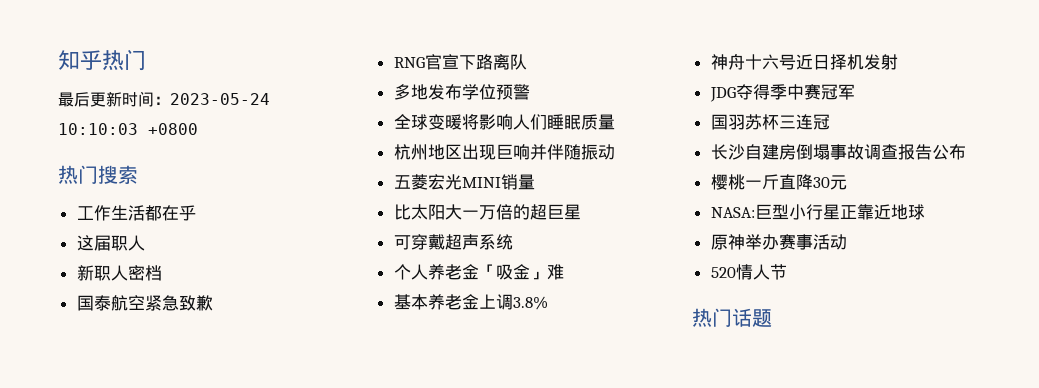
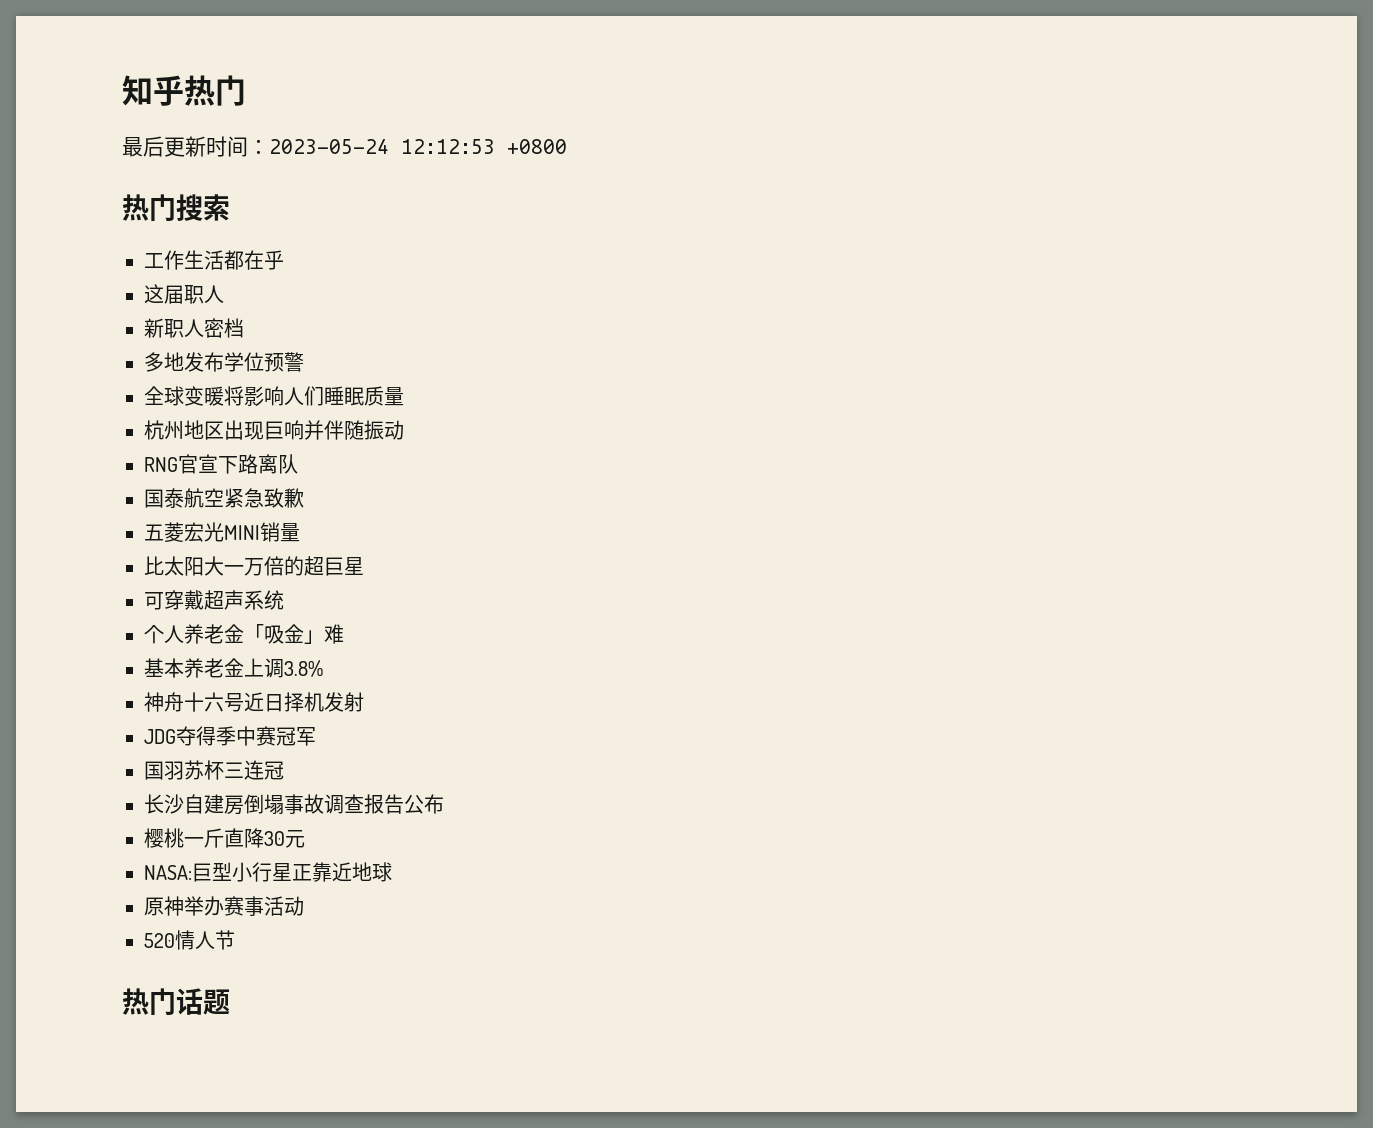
- 最后更新时间：2023-05-24 10:10:03 +0800
+ 最后更新时间：2023-05-24 12:12:53 +0800
- 国泰航空紧急致歉
- RNG官宣下路离队
+ RNG官宣下路离队
+ 国泰航空紧急致歉

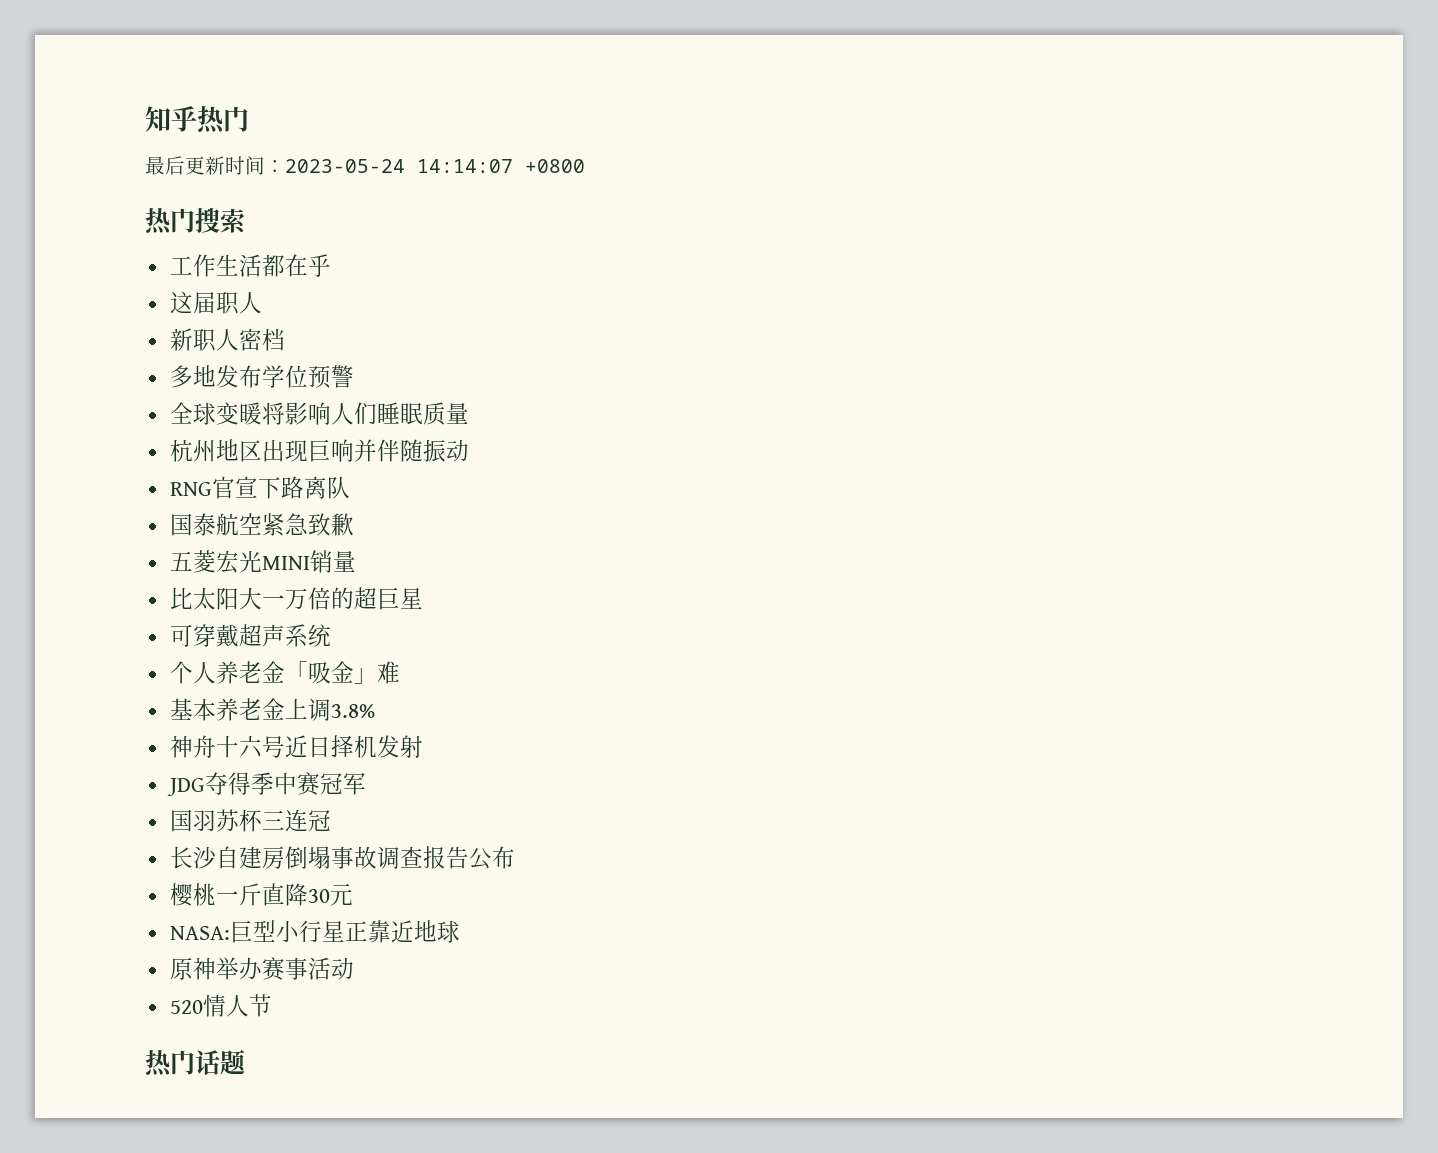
- 最后更新时间：2023-05-24 12:12:53 +0800
+ 最后更新时间：2023-05-24 14:14:07 +0800

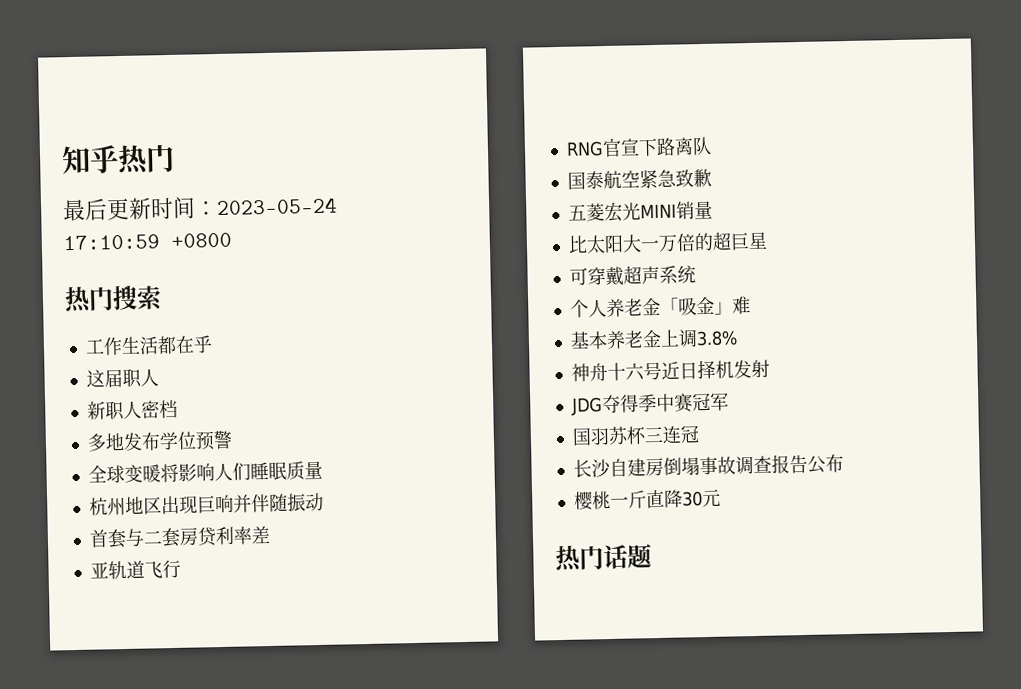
- 最后更新时间：2023-05-24 14:14:07 +0800
+ 最后更新时间：2023-05-24 17:10:59 +0800
+ 首套与二套房贷利率差
+ 亚轨道飞行
- NASA:巨型小行星正靠近地球
- 原神举办赛事活动
- 520情人节

